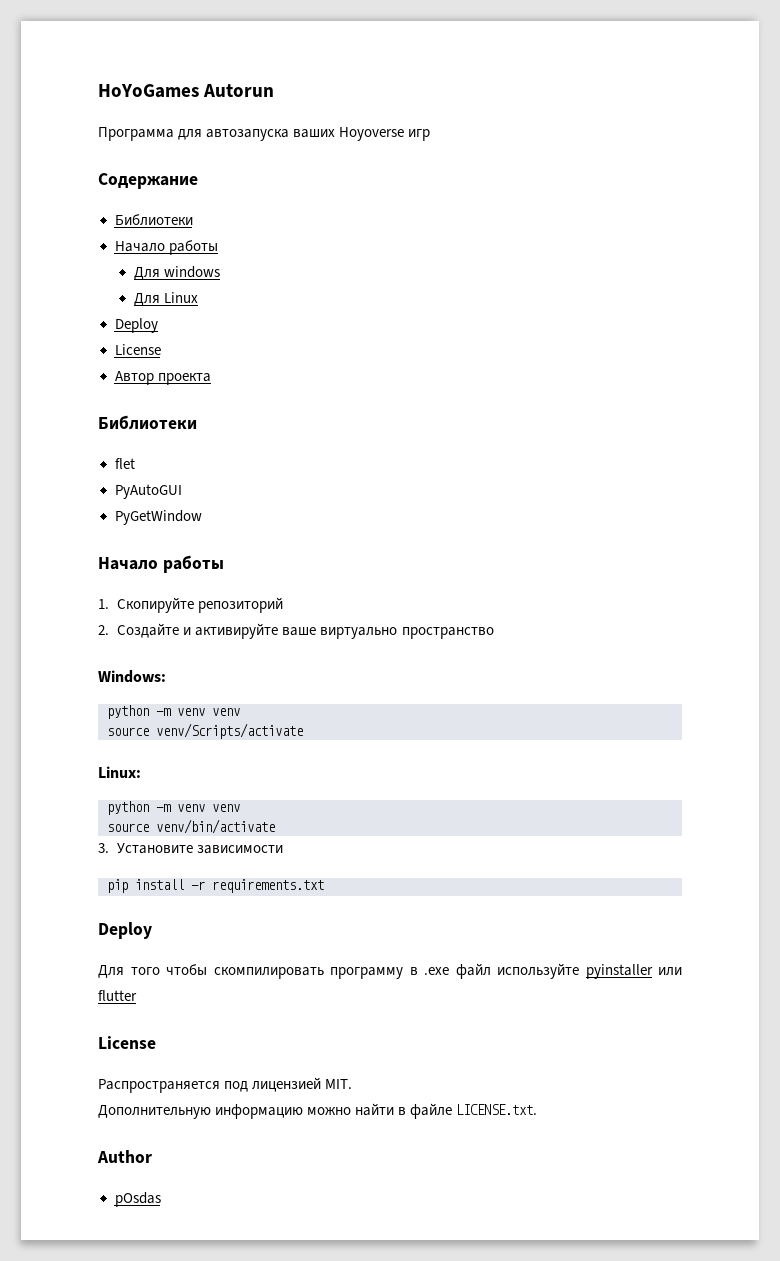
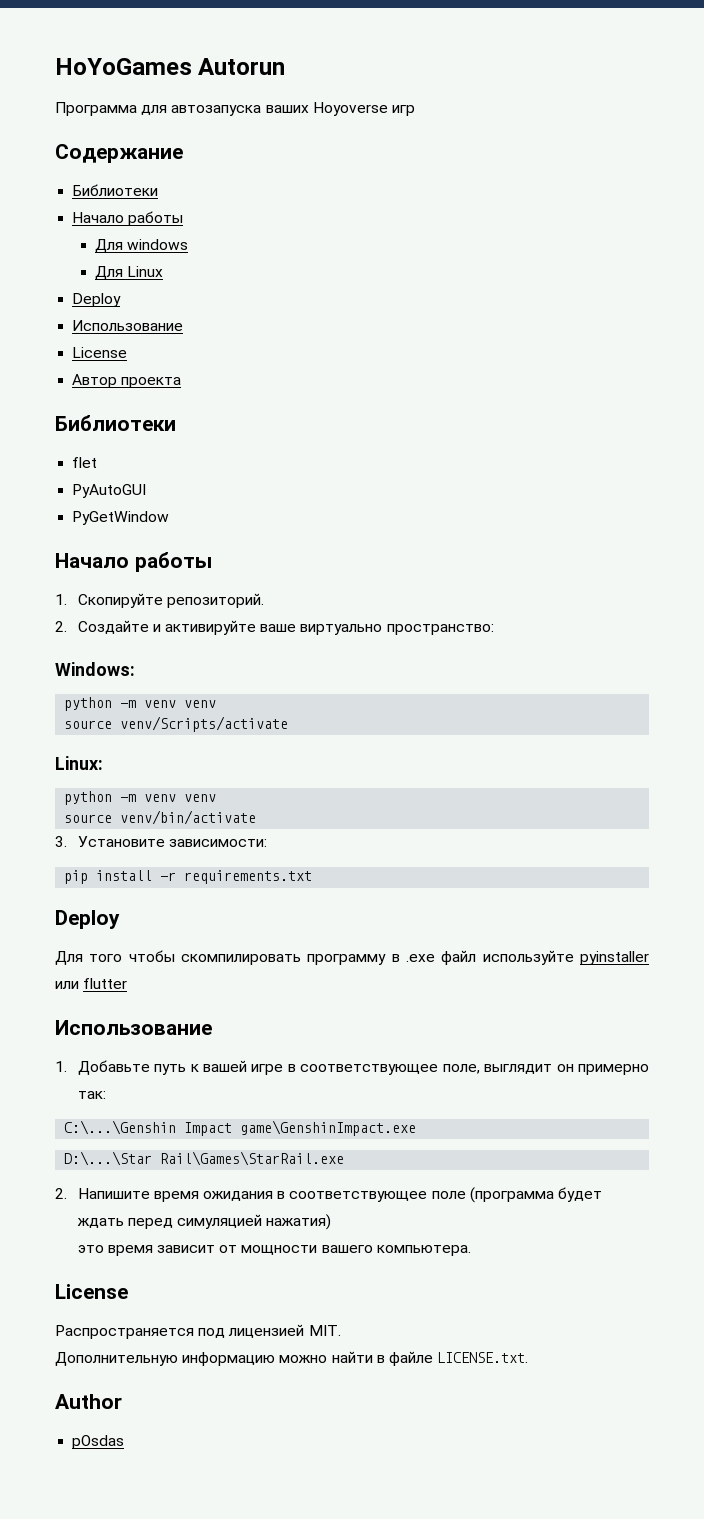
  Для Linux
  Deploy
+ Использование
- 1. Скопируйте репозиторий
+ 1. Скопируйте репозиторий.
- 2. Создайте и активируйте ваше виртуально пространство
+ 2. Создайте и активируйте ваше виртуально пространство:
- 3. Установите зависимости
+ 3. Установите зависимости:
  Для того чтобы скомпилировать программу в .exe файл используйте pyinstaller или flutter
+ Использование
+ 1. Добавьте путь к вашей игре в соответствующее поле, выглядит он примерно так:
+ C:\...\Genshin Impact game\GenshinImpact.exe
+ D:\...\Star Rail\Games\StarRail.exe
+ 2. Напишите время ожидания в соответствующее поле (программа будет ждать перед симуляцией нажатия)
+ это время зависит от мощности вашего компьютера.

